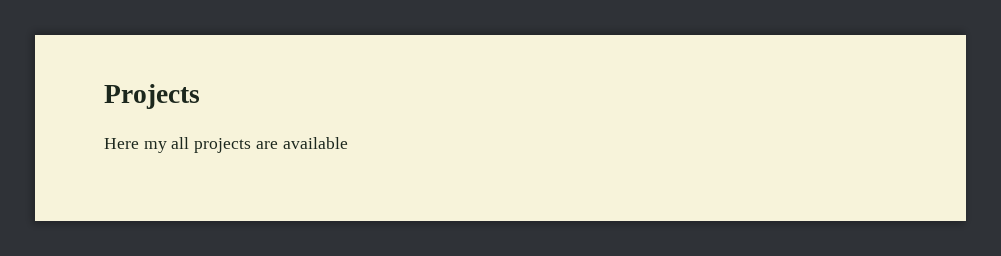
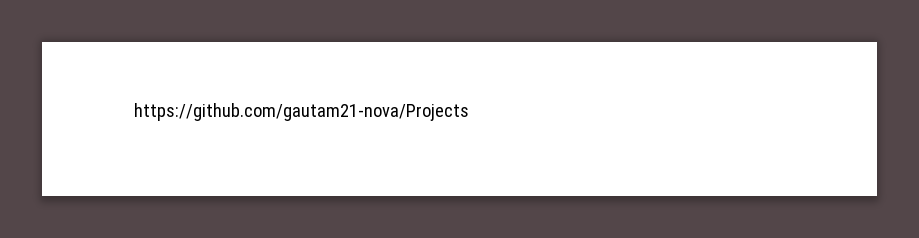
- Projects
- Here my all projects are available
+ https://github.com/gautam21-nova/Projects

